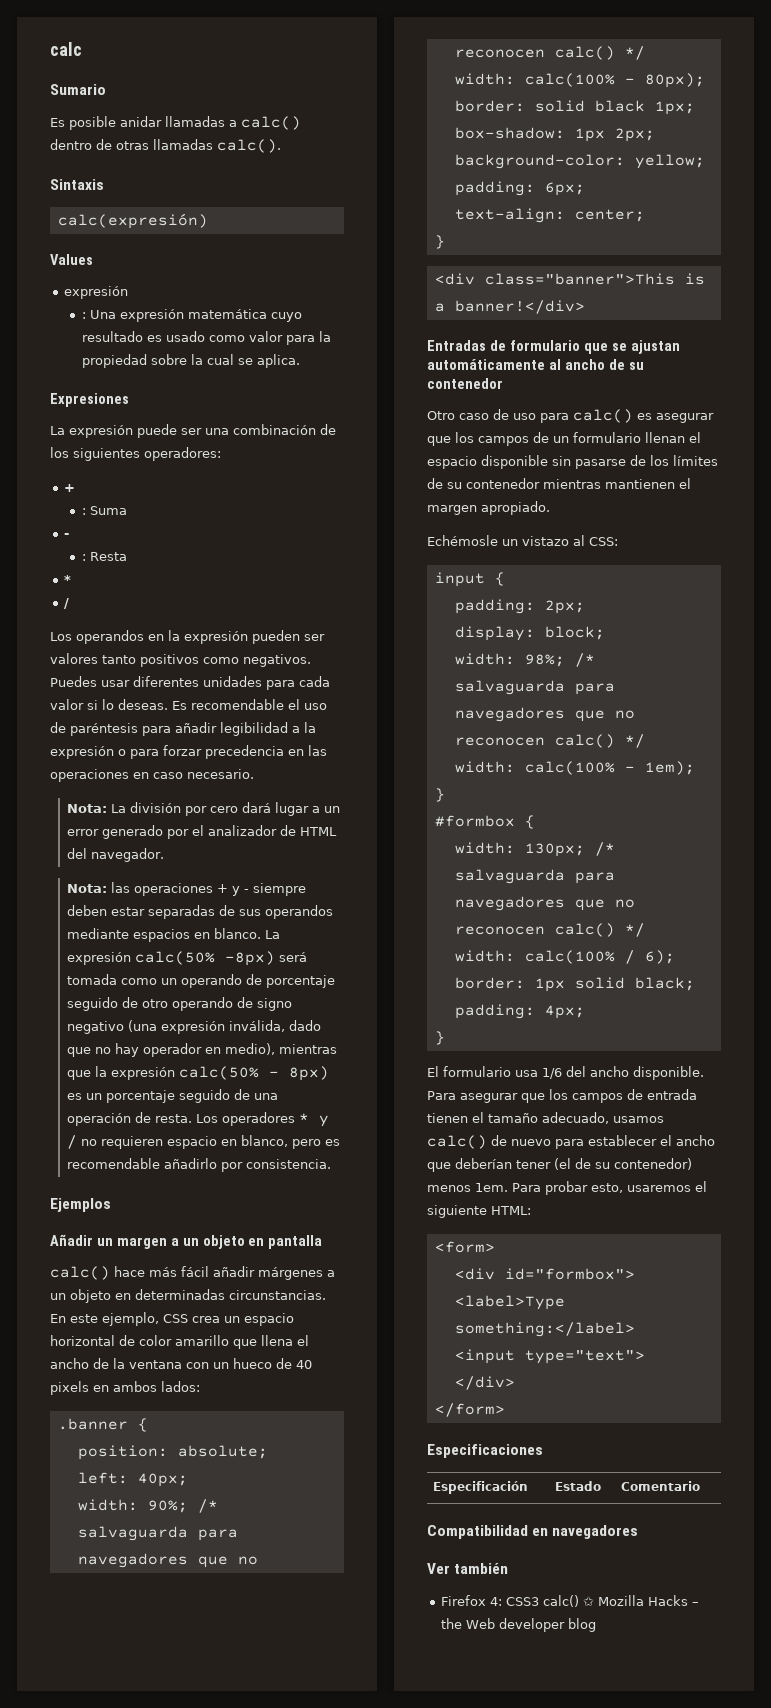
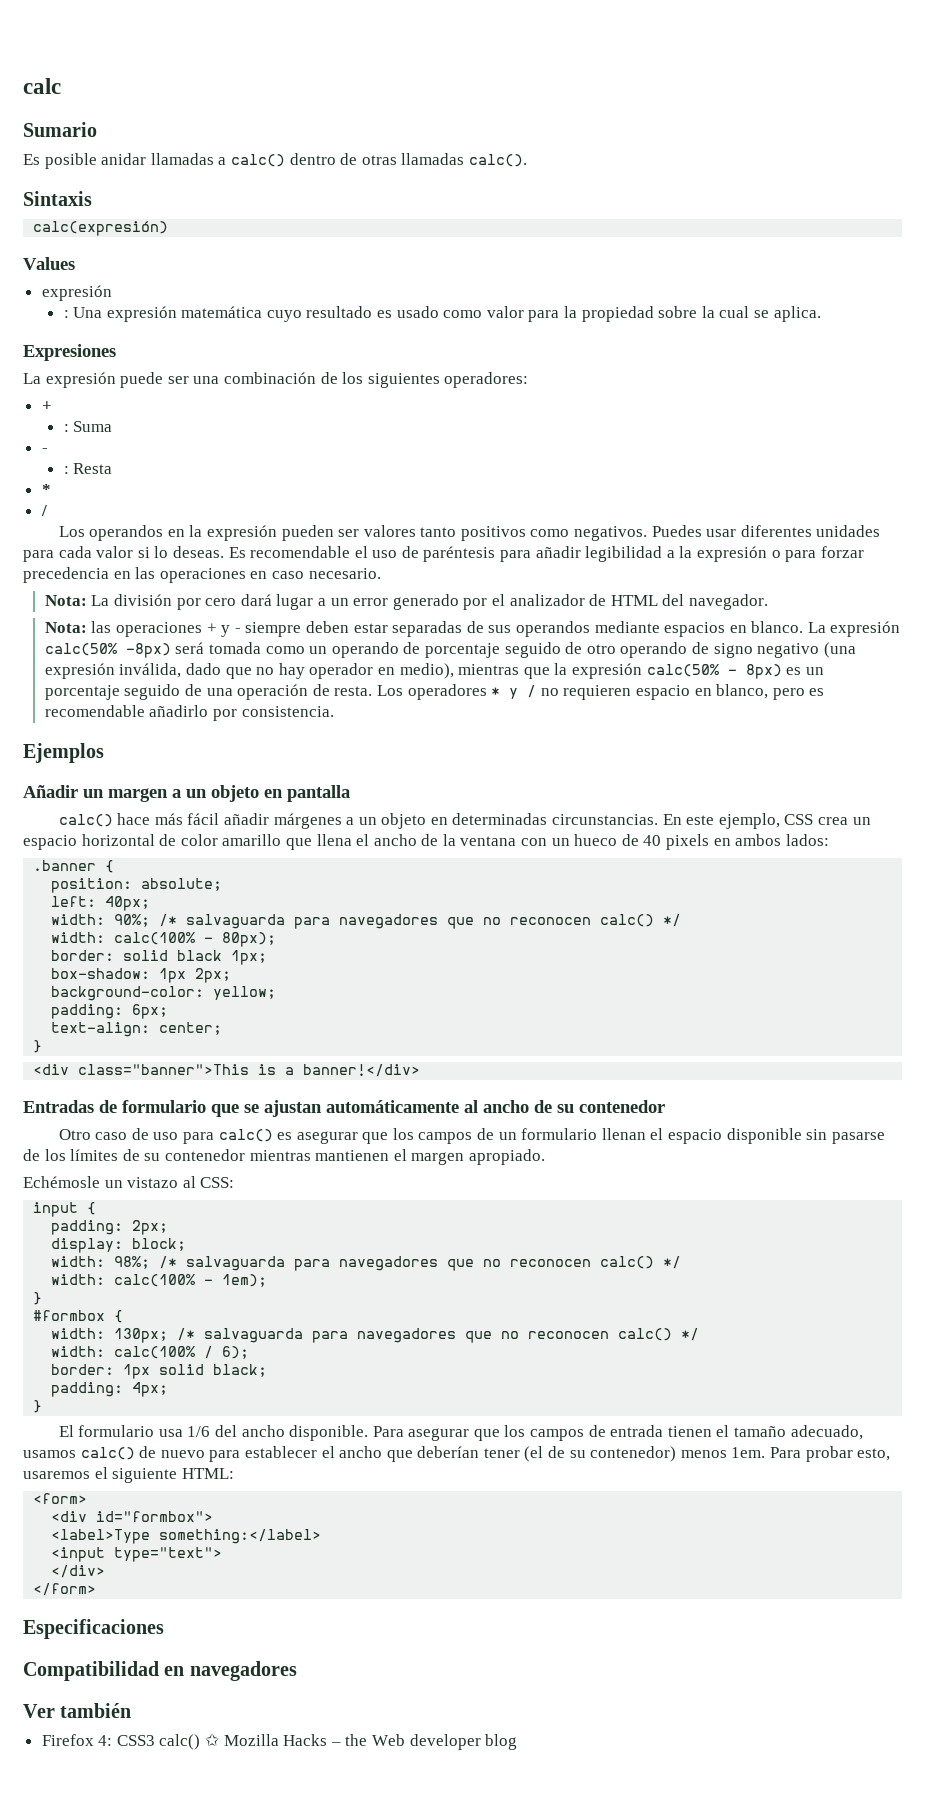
- Especificación | Estado | Comentario

